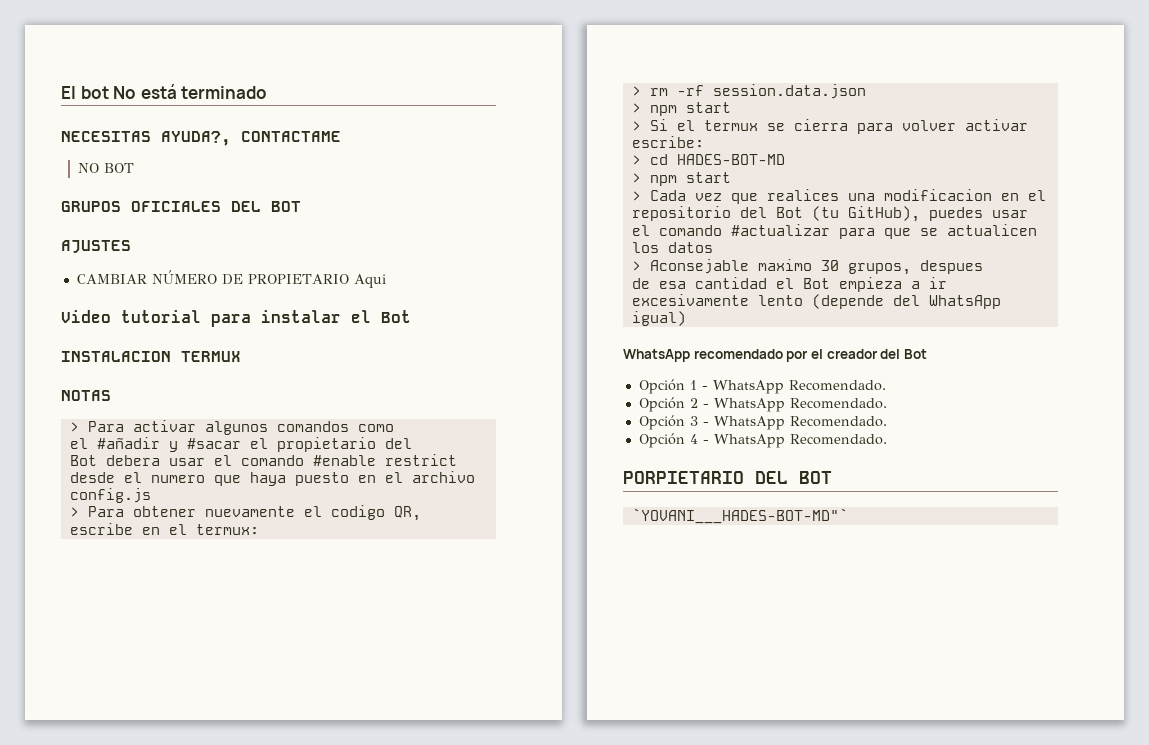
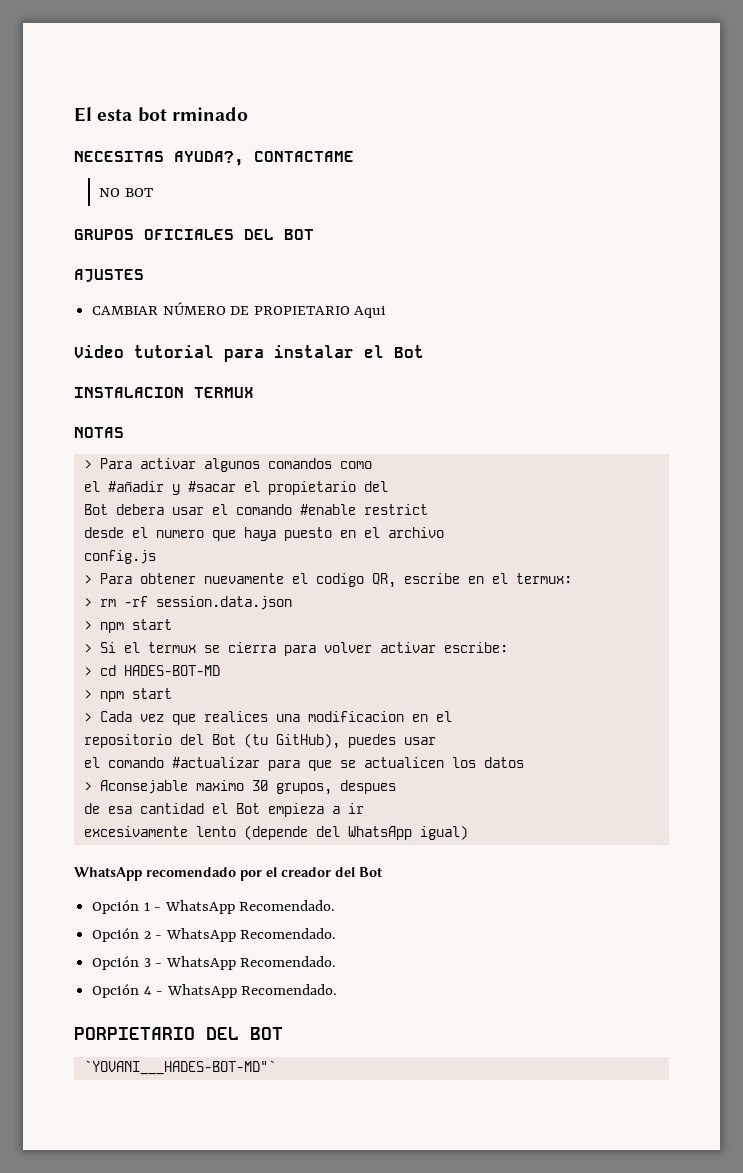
- El bot No está terminado
+ El esta bot rminado

